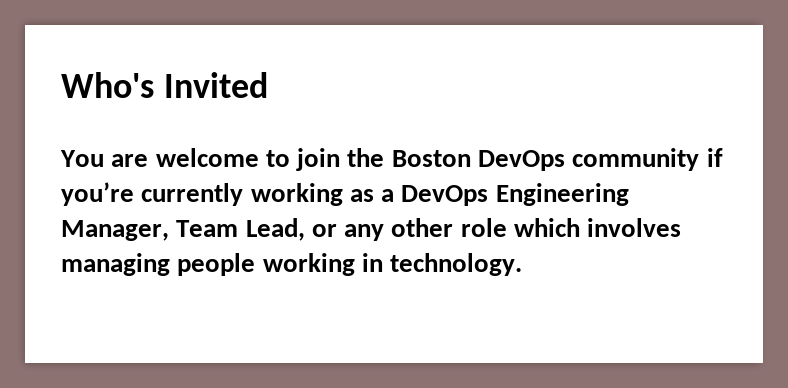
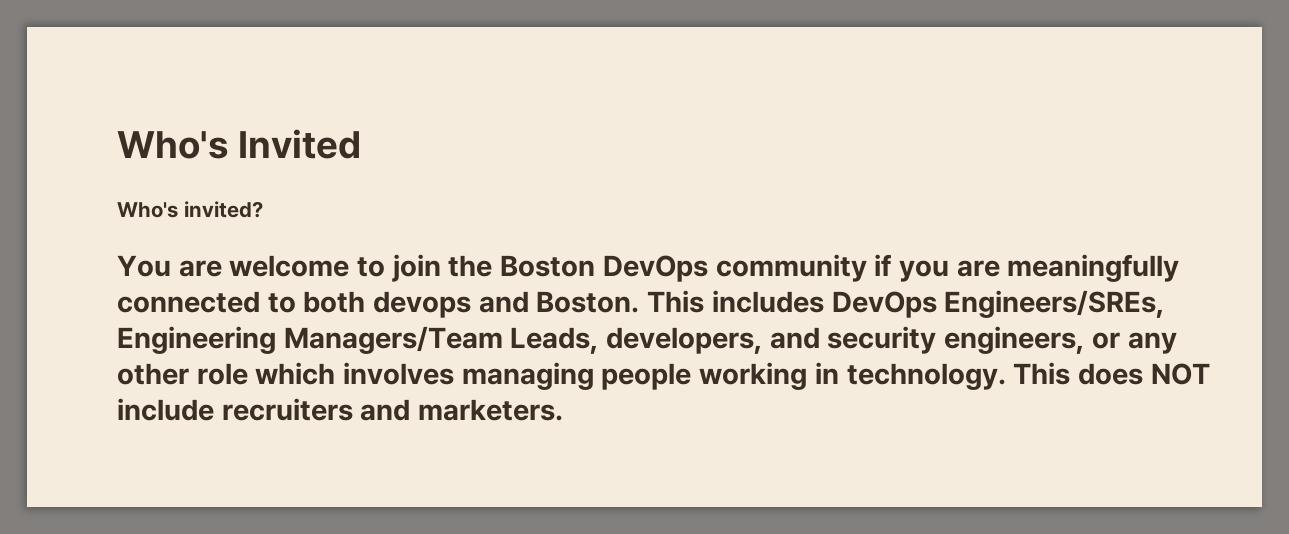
+ Who's invited?
- You are welcome to join the Boston DevOps community if you’re currently working as a DevOps Engineering Manager, Team Lead, or any other role which involves managing people working in technology.
+ You are welcome to join the Boston DevOps community if you are meaningfully connected to both devops and Boston. This includes DevOps Engineers/SREs, Engineering Managers/Team Leads, developers, and security engineers, or any other role which involves managing people working in technology.
+ This does NOT include recruiters and marketers.

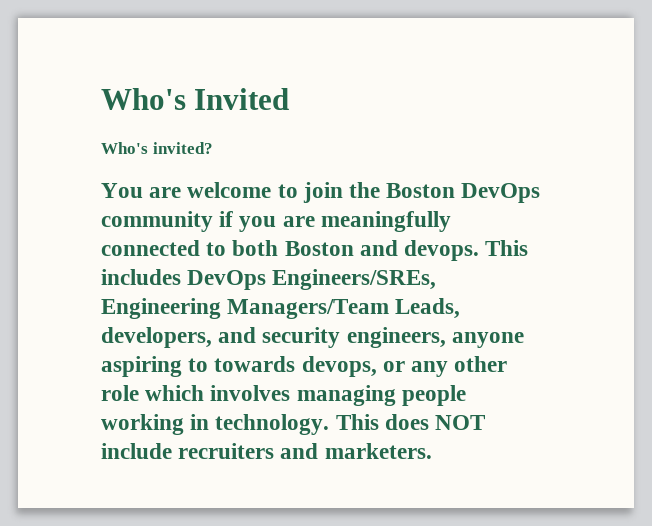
- You are welcome to join the Boston DevOps community if you are meaningfully connected to both devops and Boston.
+ You are welcome to join the Boston DevOps community if you are meaningfully connected to both Boston and devops.
- This includes DevOps Engineers/SREs, Engineering Managers/Team Leads, developers, and security engineers, or any other role which involves managing people working in technology.
+ This includes DevOps Engineers/SREs, Engineering Managers/Team Leads, developers, and security engineers, anyone aspiring to towards devops, or any other role which involves managing people working in technology.

